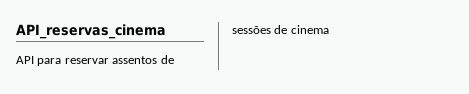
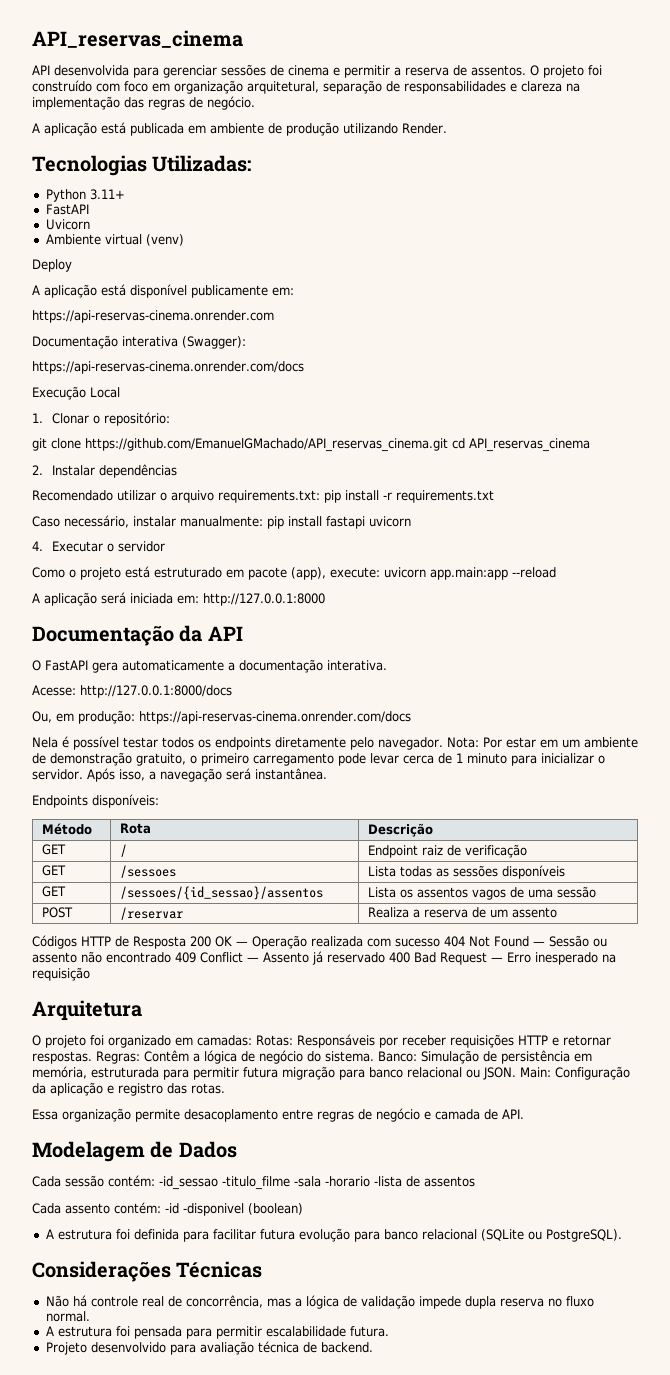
- API para reservar assentos de sessões de cinema
+ API desenvolvida para gerenciar sessões de cinema e permitir a reserva de assentos. O projeto foi construído com foco em organização arquitetural, separação de responsabilidades e clareza na implementação das regras de negócio.
+ A aplicação está publicada em ambiente de produção utilizando Render.
+ Tecnologias Utilizadas:
+ Python 3.11+
+ FastAPI
+ Uvicorn
+ Ambiente virtual (venv)
+ Deploy
+ A aplicação está disponível publicamente em:
+ https://api-reservas-cinema.onrender.com
+ Documentação interativa (Swagger):
+ https://api-reservas-cinema.onrender.com/docs
+ Execução Local
+ 1. Clonar o repositório:
+ git clone https://github.com/EmanuelGMachado/API_reservas_cinema.git cd API_reservas_cinema
+ 2. Instalar dependências
+ Recomendado utilizar o arquivo requirements.txt: pip install -r requirements.txt
+ Caso necessário, instalar manualmente: pip install fastapi uvicorn
+ 4. Executar o servidor
+ Como o projeto está estruturado em pacote (app), execute: uvicorn app.main:app --reload
+ A aplicação será iniciada em: http://127.0.0.1:8000
+ Documentação da API
+ O FastAPI gera automaticamente a documentação interativa.
+ Acesse: http://127.0.0.1:8000/docs
+ Ou, em produção: https://api-reservas-cinema.onrender.com/docs
+ Nela é possível testar todos os endpoints diretamente pelo navegador. Nota: Por estar em um ambiente de demonstração gratuito, o primeiro carregamento pode levar cerca de 1 minuto para inicializar o servidor. Após isso, a navegação será instantânea.
+ Endpoints disponíveis:
+ Método | Rota | Descrição
+ GET | / | Endpoint raiz de verificação
+ GET | /sessoes | Lista todas as sessões disponíveis
+ GET | /sessoes/{id_sessao}/assentos | Lista os assentos vagos de uma sessão
+ POST | /reservar | Realiza a reserva de um assento
+ Códigos HTTP de Resposta 200 OK — Operação realizada com sucesso 404 Not Found — Sessão ou assento não encontrado 409 Conflict — Assento já reservado 400 Bad Request — Erro inesperado na requisição
+ Arquitetura
+ O projeto foi organizado em camadas: Rotas: Responsáveis por receber requisições HTTP e retornar respostas. Regras: Contêm a lógica de negócio do sistema. Banco: Simulação de persistência em memória, estruturada para permitir futura migração para banco relacional ou JSON. Main: Configuração da aplicação e registro das rotas.
+ Essa organização permite desacoplamento entre regras de negócio e camada de API.
+ Modelagem de Dados
+ Cada sessão contém: -id_sessao -titulo_filme -sala -horario -lista de assentos
+ Cada assento contém: -id -disponivel (boolean)
+ A estrutura foi definida para facilitar futura evolução para banco relacional (SQLite ou PostgreSQL).
+ Considerações Técnicas
+ Não há controle real de concorrência, mas a lógica de validação impede dupla reserva no fluxo normal.
+ A estrutura foi pensada para permitir escalabilidade futura.
+ Projeto desenvolvido para avaliação técnica de backend.

